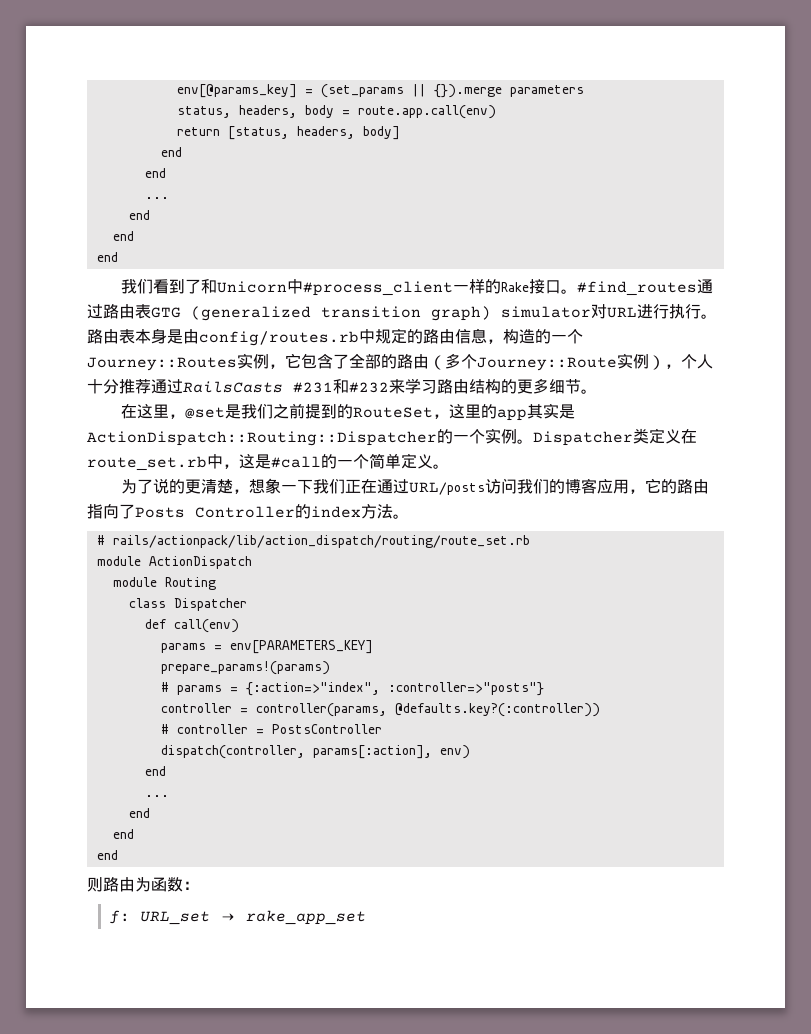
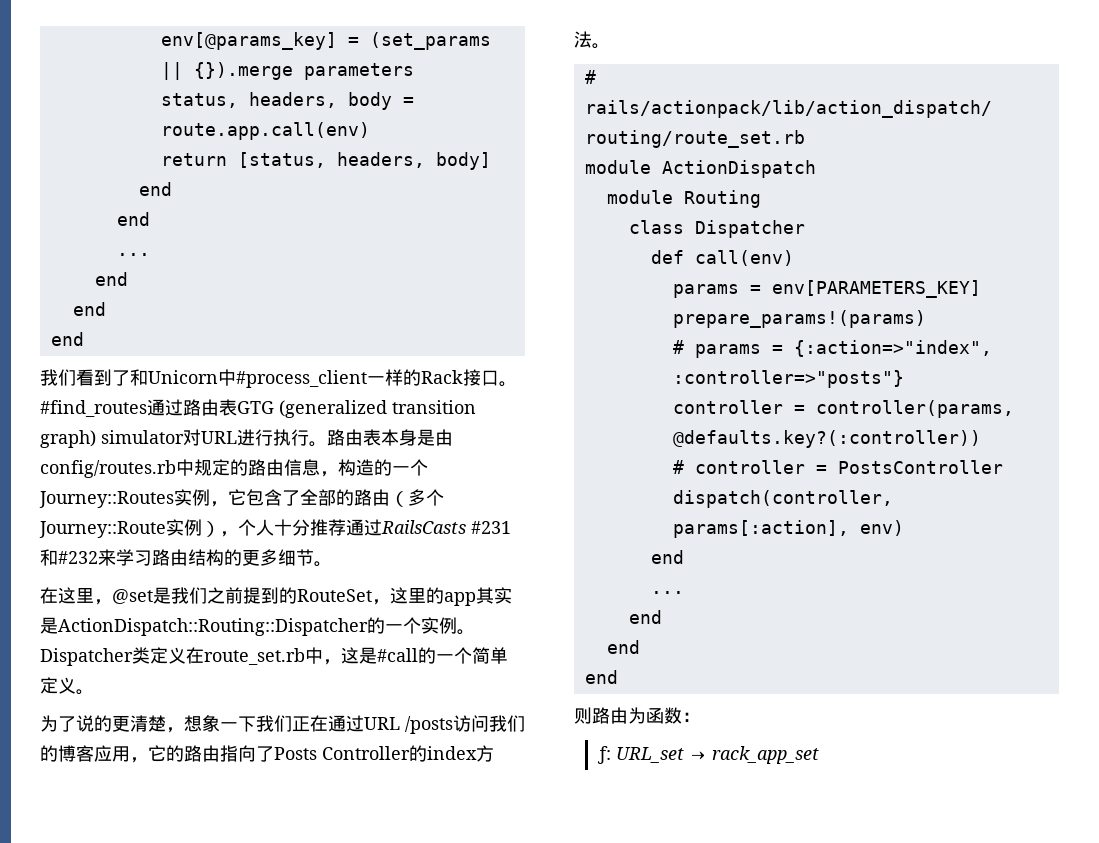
- 我们看到了和Unicorn中#process_client一样的Rake接口。
+ 我们看到了和Unicorn中#process_client一样的Rack接口。
- 为了说的更清楚，想象一下我们正在通过URL/posts访问我们的博客应用，它的路由指向了Posts Controller的index方法。
+ 为了说的更清楚，想象一下我们正在通过URL /posts访问我们的博客应用，它的路由指向了Posts Controller的index方法。
- ƒ: URL_set → rake_app_set
+ ƒ: URL_set → rack_app_set

